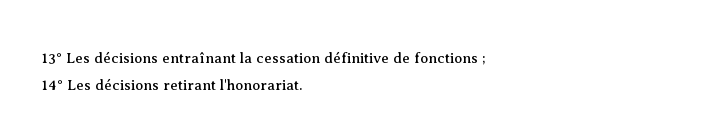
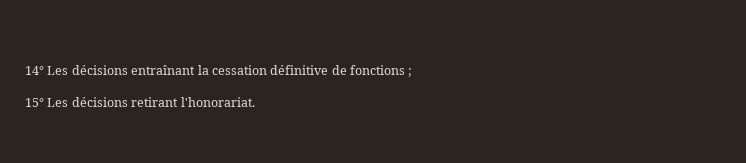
- 13° Les décisions entraînant la cessation définitive de fonctions ;
+ 14° Les décisions entraînant la cessation définitive de fonctions ;
- 14° Les décisions retirant l'honorariat.
+ 15° Les décisions retirant l'honorariat.

